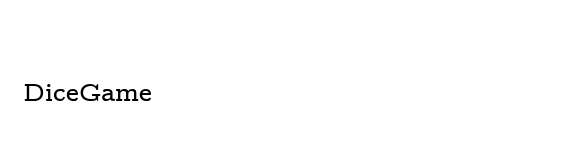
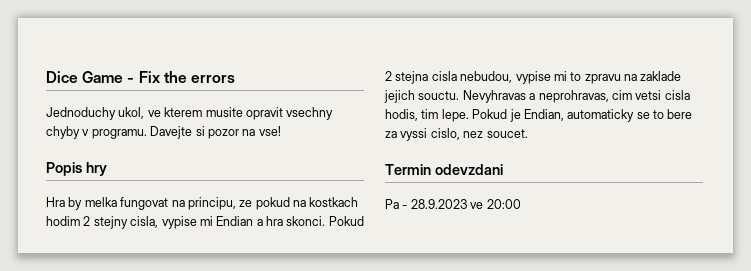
- DiceGame
+ Dice Game - Fix the errors
+ Jednoduchy ukol, ve kterem musite opravit vsechny chyby v programu. Davejte si pozor na vse!
+ Popis hry
+ Hra by melka fungovat na principu, ze pokud na kostkach hodim 2 stejny cisla, vypise mi Endian a hra skonci. Pokud 2 stejna cisla nebudou, vypise mi to zpravu na zaklade jejich souctu. Nevyhravas a neprohravas, cim vetsi cisla hodis, tim lepe. Pokud je Endian, automaticky se to bere za vyssi cislo, nez soucet.
+ Termin odevzdani
+ Pa - 28.9.2023 ve 20:00

